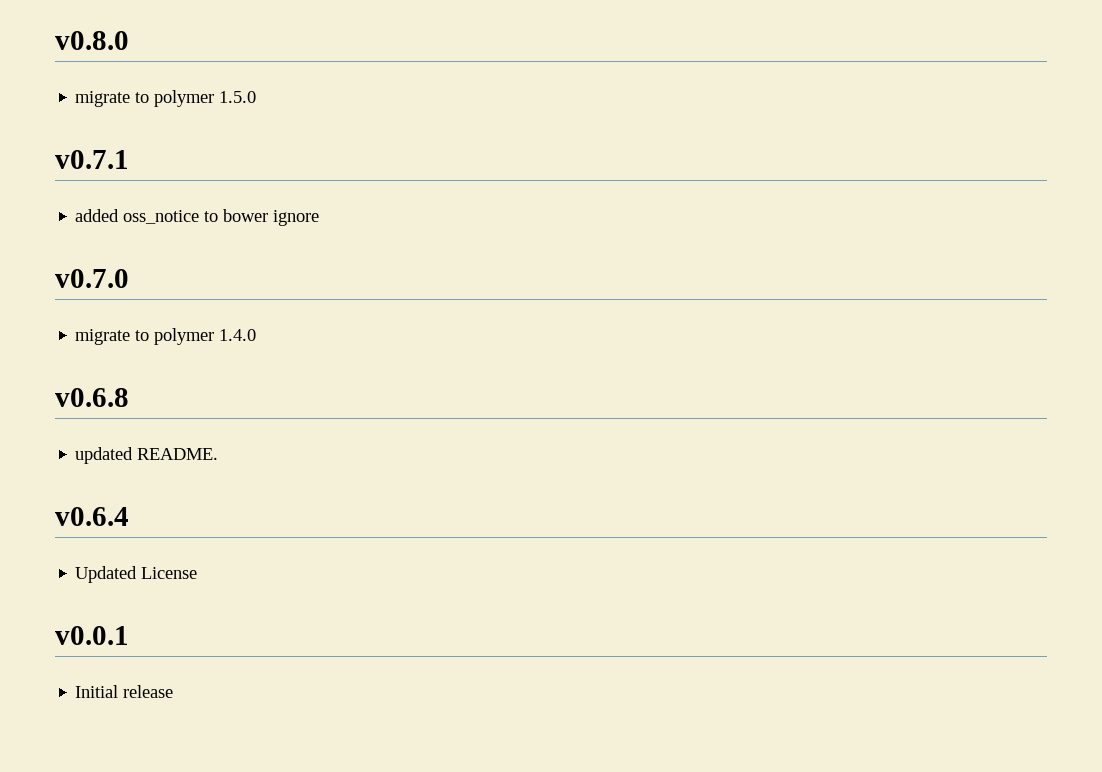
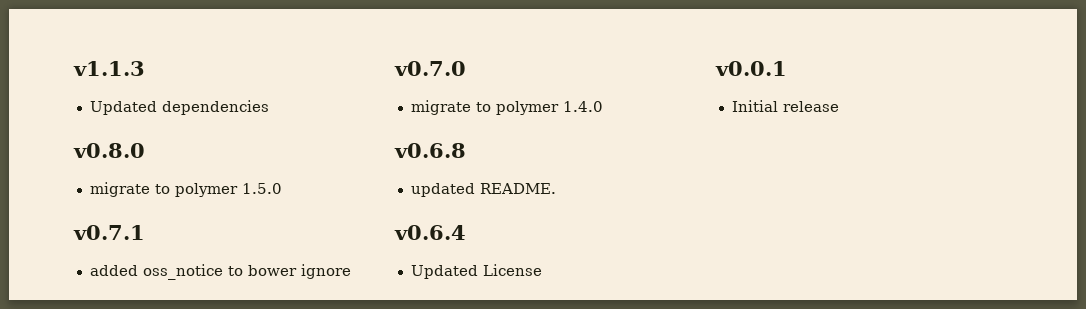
+ v1.1.3
+ Updated dependencies

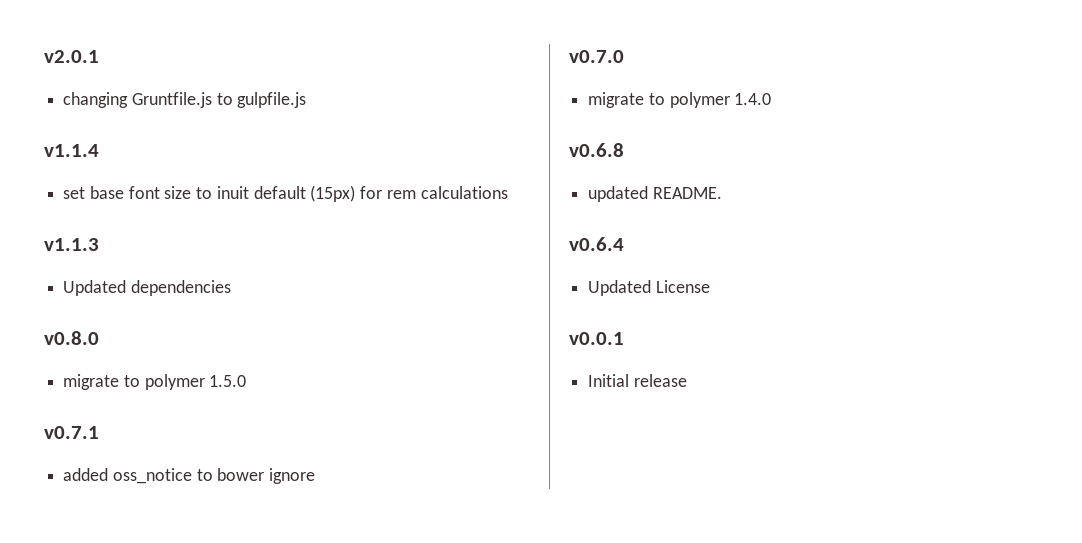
+ v2.0.1
+ changing Gruntfile.js to gulpfile.js
+ v1.1.4
+ set base font size to inuit default (15px) for rem calculations

